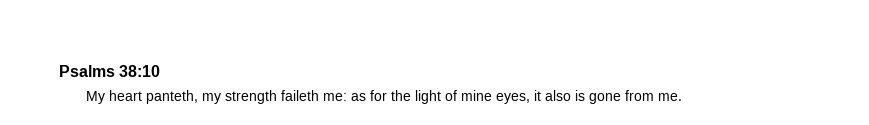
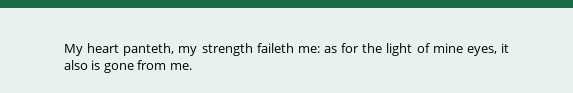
- Psalms 38:10

